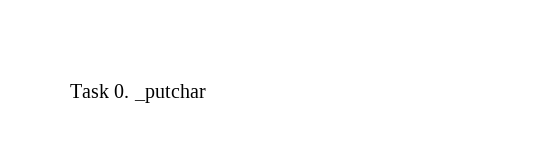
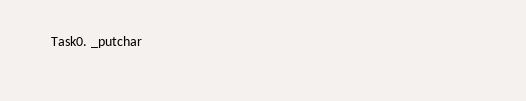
- Task 0. _putchar
+ Task0. _putchar

